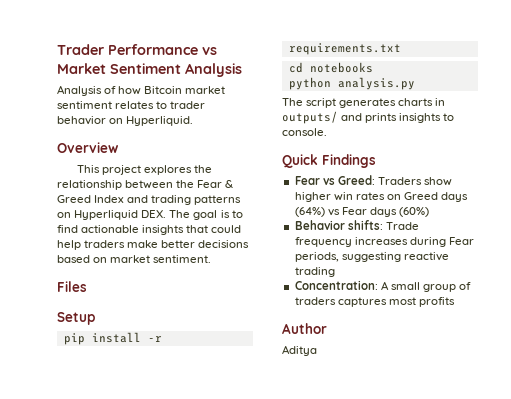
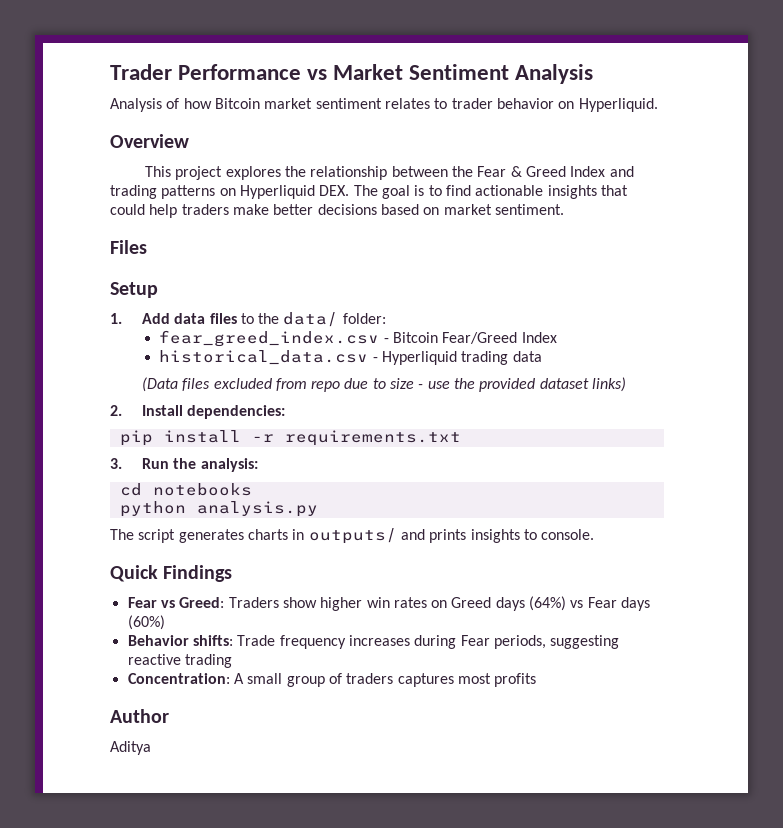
+ 1. Add data files to the data/ folder:
+ fear_greed_index.csv - Bitcoin Fear/Greed Index
+ historical_data.csv - Hyperliquid trading data
+ (Data files excluded from repo due to size - use the provided dataset links)
+ 2. Install dependencies:
+ 3. Run the analysis:

